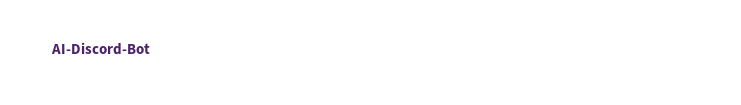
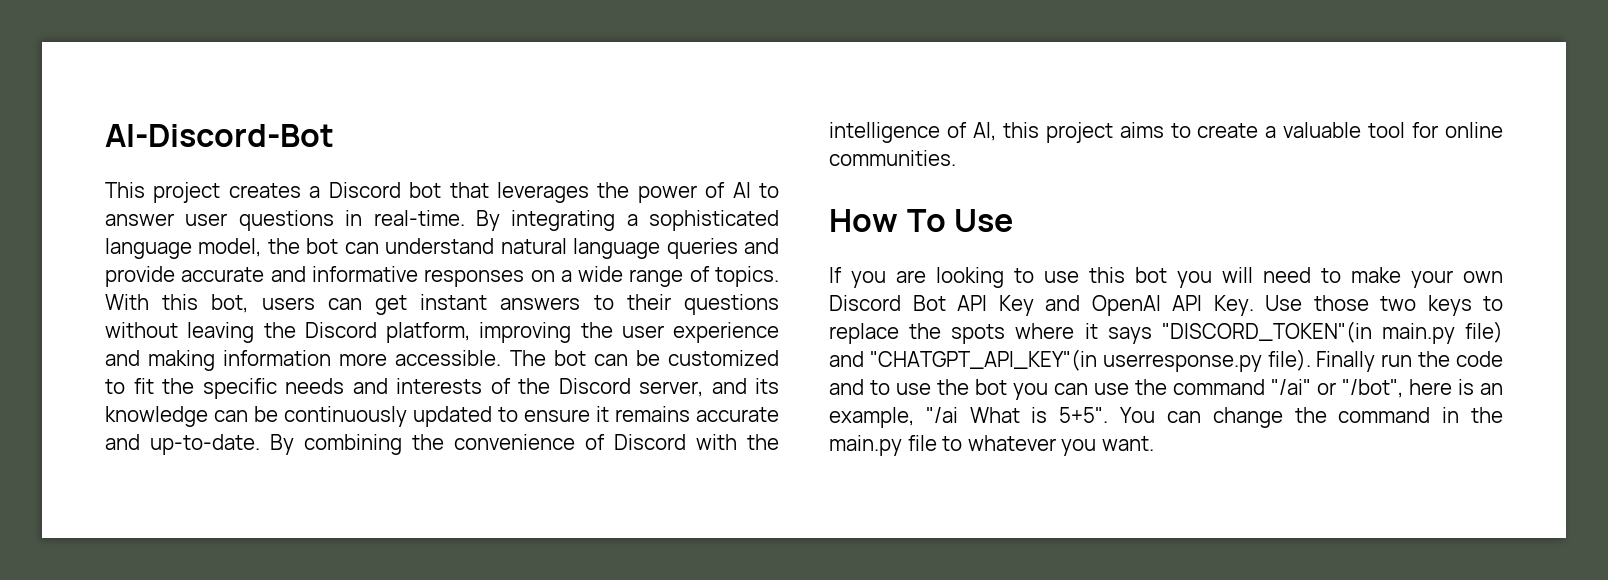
+ This project creates a Discord bot that leverages the power of AI to answer user questions in real-time. By integrating a sophisticated language model, the bot can understand natural language queries and provide accurate and informative responses on a wide range of topics. With this bot, users can get instant answers to their questions without leaving the Discord platform, improving the user experience and making information more accessible. The bot can be customized to fit the specific needs and interests of the Discord server, and its knowledge can be continuously updated to ensure it remains accurate and up-to-date. By combining the convenience of Discord with the intelligence of AI, this project aims to create a valuable tool for online communities.
+ How To Use
+ If you are looking to use this bot you will need to make your own Discord Bot API Key and OpenAI API Key. Use those two keys to replace the spots where it says "DISCORD_TOKEN"(in main.py file) and "CHATGPT_API_KEY"(in userresponse.py file). Finally run the code and to use the bot you can use the command "/ai" or "/bot", here is an example, "/ai What is 5+5". You can change the command in the main.py file to whatever you want.

